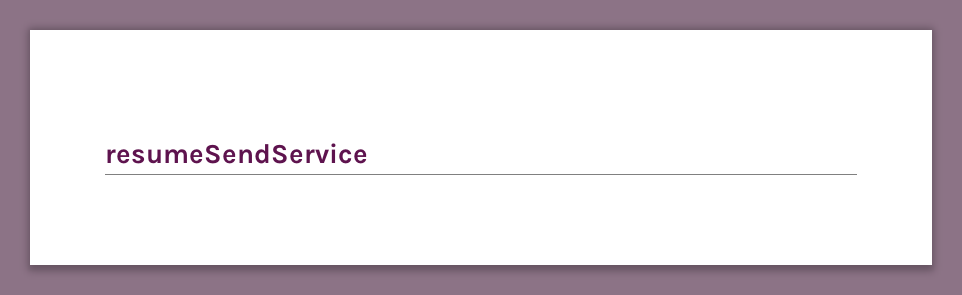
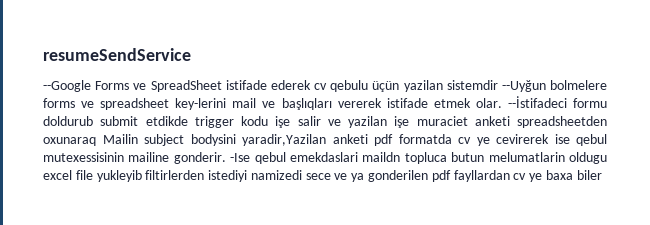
+ --Google Forms ve SpreadSheet istifade ederek cv qebulu üçün yazilan sistemdir --Uyğun bolmelere forms ve spreadsheet key-lerini mail ve başlıqları vererek istifade etmek olar. --İstifadeci formu doldurub submit etdikde trigger kodu işe salir ve yazilan işe muraciet anketi spreadsheetden oxunaraq Mailin subject bodysini yaradir,Yazilan anketi pdf formatda cv ye cevirerek ise qebul mutexessisinin mailine gonderir. -Ise qebul emekdaslari maildn topluca butun melumatlarin oldugu excel file yukleyib filtirlerden istediyi namizedi sece ve ya gonderilen pdf fayllardan cv ye baxa biler

